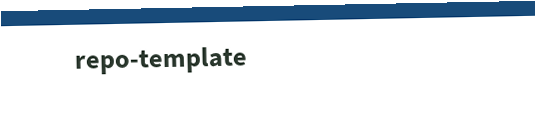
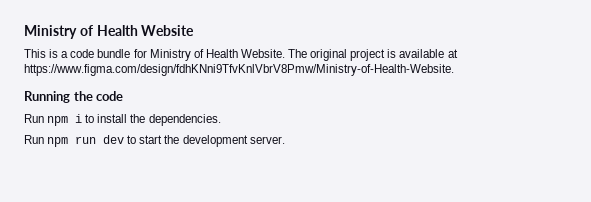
- repo-template
+ Ministry of Health Website
+ This is a code bundle for Ministry of Health Website. The original project is available at https://www.figma.com/design/fdhKNni9TfvKnlVbrV8Pmw/Ministry-of-Health-Website.
+ Running the code
+ Run npm i to install the dependencies.
+ Run npm run dev to start the development server.

